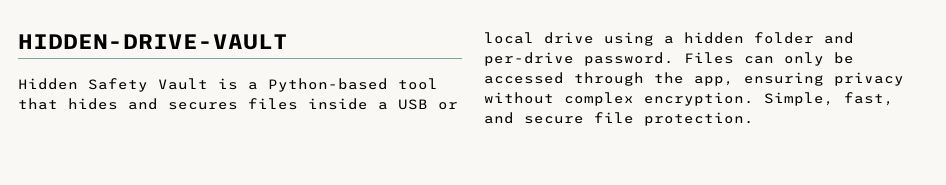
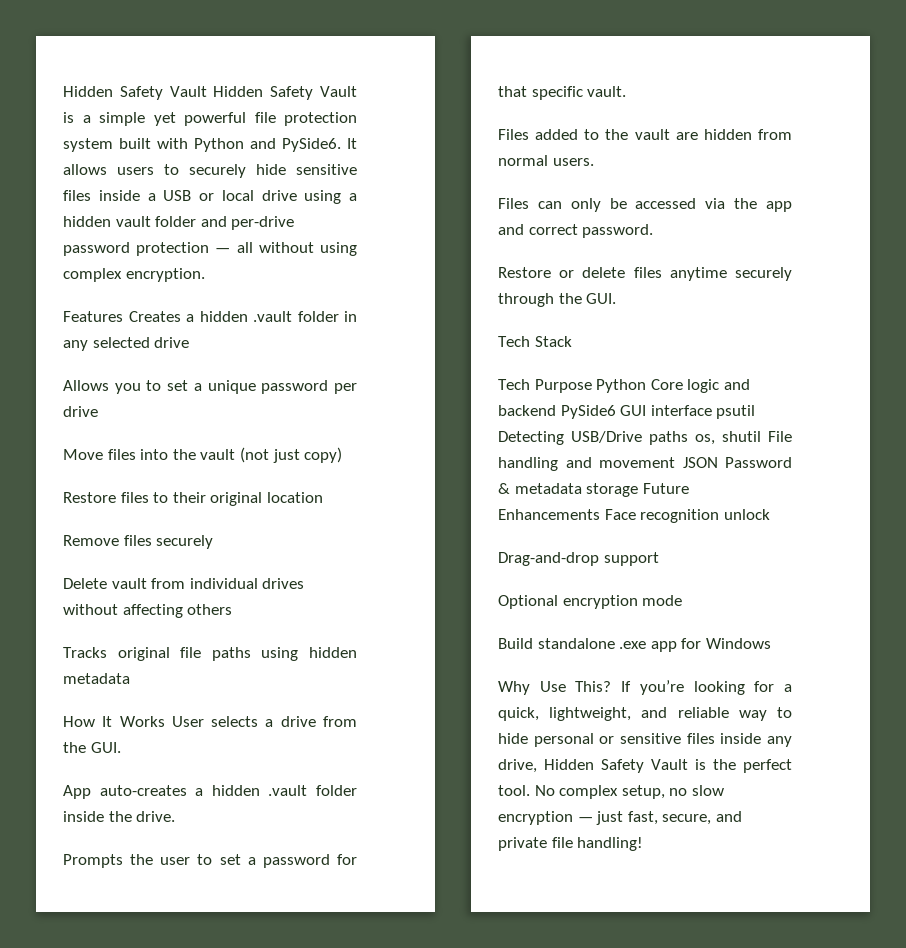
- HIDDEN-DRIVE-VAULT
- Hidden Safety Vault is a Python-based tool that hides and secures files inside a USB or local drive using a hidden folder and per-drive password. Files can only be accessed through the app, ensuring privacy without complex encryption. Simple, fast, and secure file protection.
+ Hidden Safety Vault Hidden Safety Vault is a simple yet powerful file protection system built with Python and PySide6. It allows users to securely hide sensitive files inside a USB or local drive using a hidden vault folder and per-drive password protection — all without using complex encryption.
+ Features Creates a hidden .vault folder in any selected drive
+ Allows you to set a unique password per drive
+ Move files into the vault (not just copy)
+ Restore files to their original location
+ Remove files securely
+ Delete vault from individual drives without affecting others
+ Tracks original file paths using hidden metadata
+ How It Works User selects a drive from the GUI.
+ App auto-creates a hidden .vault folder inside the drive.
+ Prompts the user to set a password for that specific vault.
+ Files added to the vault are hidden from normal users.
+ Files can only be accessed via the app and correct password.
+ Restore or delete files anytime securely through the GUI.
+ Tech Stack
+ Tech Purpose Python Core logic and backend PySide6 GUI interface psutil Detecting USB/Drive paths os, shutil File handling and movement JSON Password & metadata storage Future Enhancements Face recognition unlock
+ Drag-and-drop support
+ Optional encryption mode
+ Build standalone .exe app for Windows
+ Why Use This? If you’re looking for a quick, lightweight, and reliable way to hide personal or sensitive files inside any drive, Hidden Safety Vault is the perfect tool. No complex setup, no slow encryption — just fast, secure, and private file handling!

